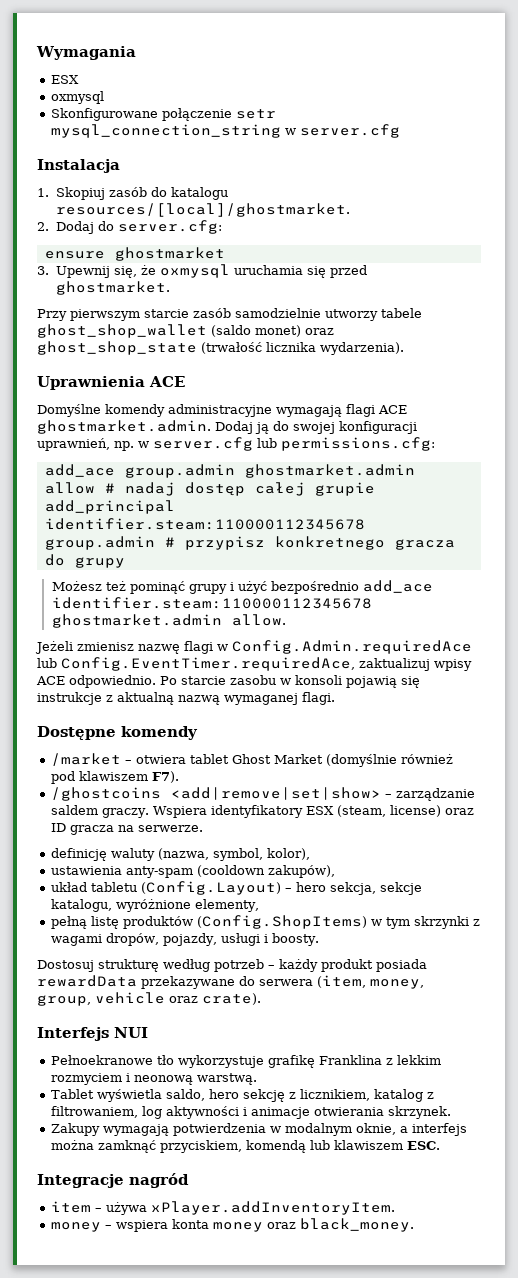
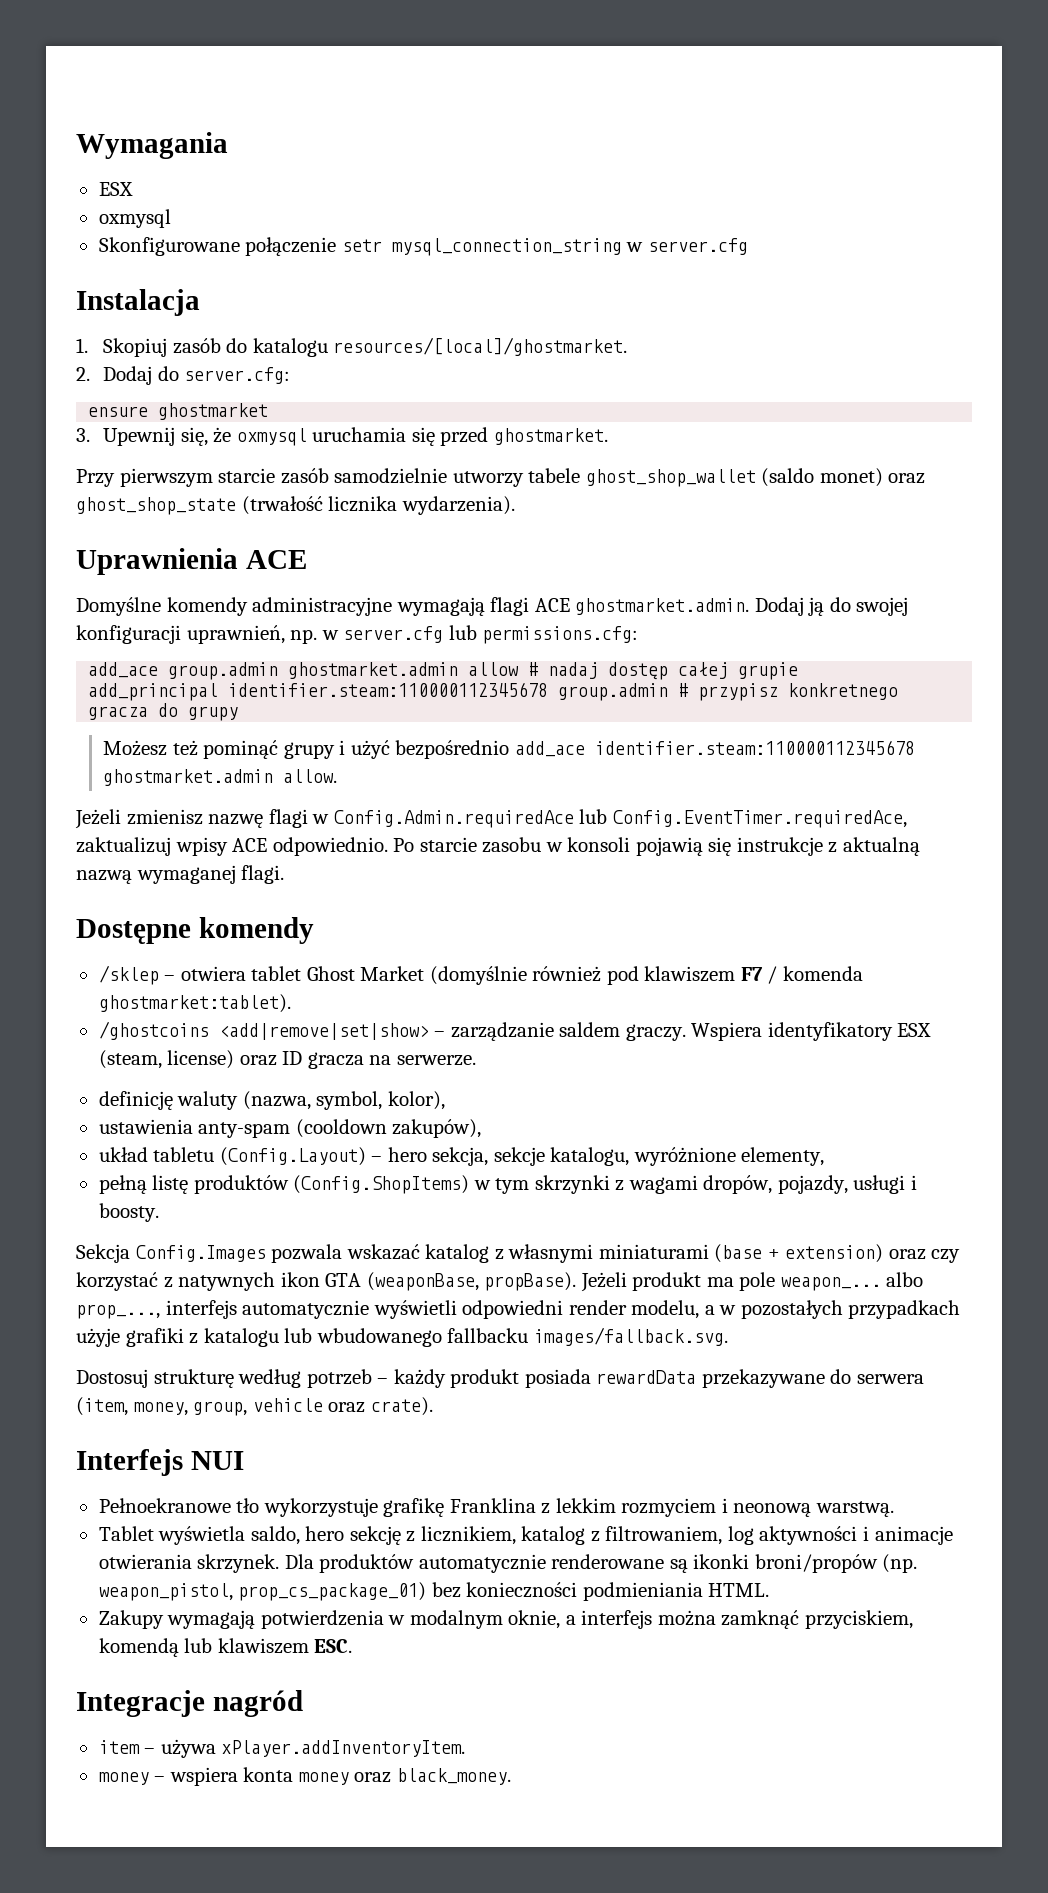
- /market – otwiera tablet Ghost Market (domyślnie również pod klawiszem F7).
+ /sklep – otwiera tablet Ghost Market (domyślnie również pod klawiszem F7 / komenda ghostmarket:tablet).
+ Sekcja Config.Images pozwala wskazać katalog z własnymi miniaturami (base + extension) oraz czy korzystać z natywnych ikon GTA (weaponBase, propBase). Jeżeli produkt ma pole weapon_... albo prop_..., interfejs automatycznie wyświetli odpowiedni render modelu, a w pozostałych przypadkach użyje grafiki z katalogu lub wbudowanego fallbacku images/fallback.svg.
+ Dla produktów automatycznie renderowane są ikonki broni/propów (np. weapon_pistol, prop_cs_package_01) bez konieczności podmieniania HTML.

